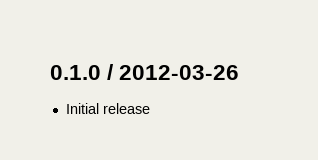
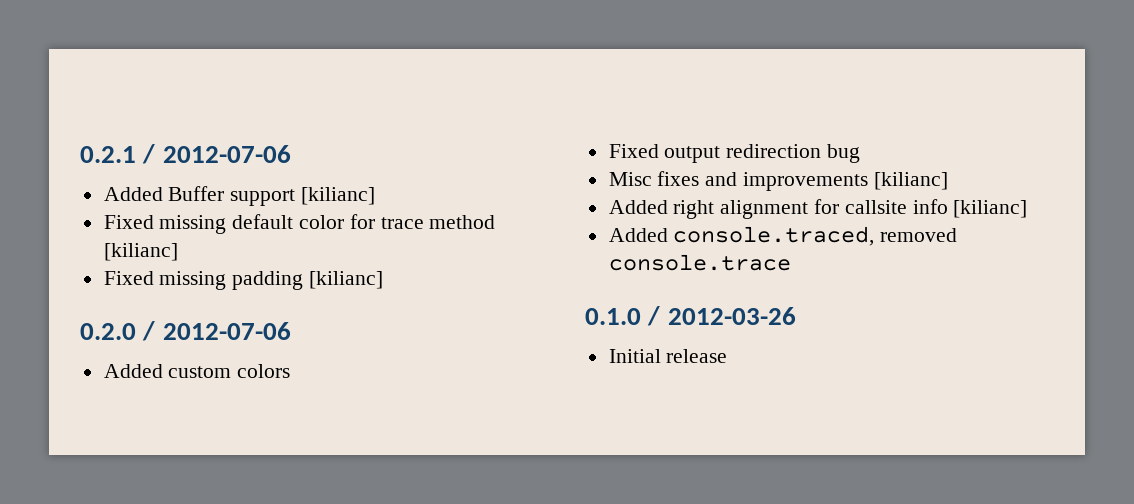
+ 0.2.1 / 2012-07-06
+ Added Buffer support [kilianc]
+ Fixed missing default color for trace method [kilianc]
+ Fixed missing padding [kilianc]
+ 0.2.0 / 2012-07-06
+ Added custom colors
+ Fixed output redirection bug
+ Misc fixes and improvements [kilianc]
+ Added right alignment for callsite info [kilianc]
+ Added console.traced, removed console.trace

